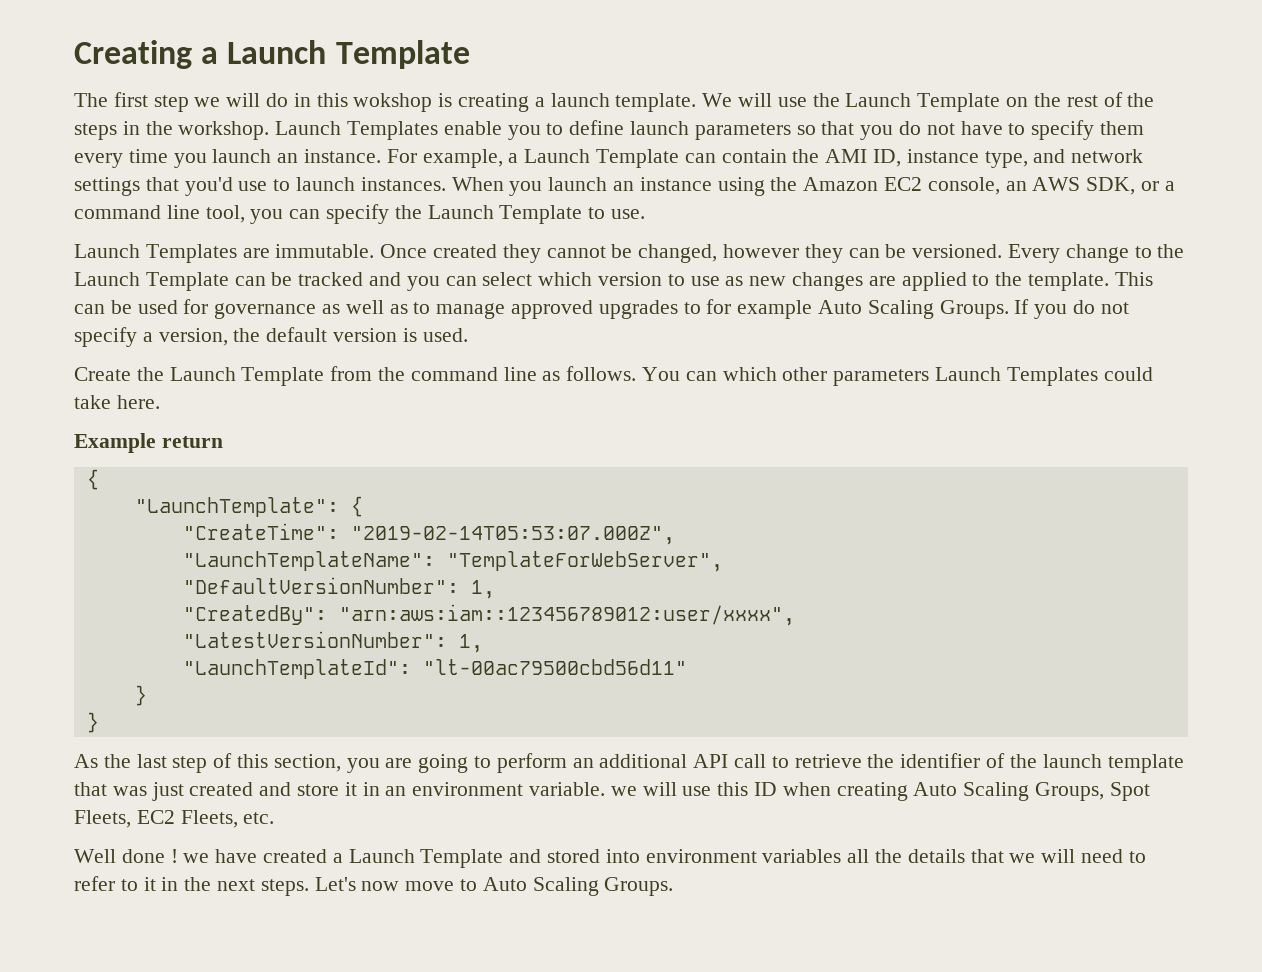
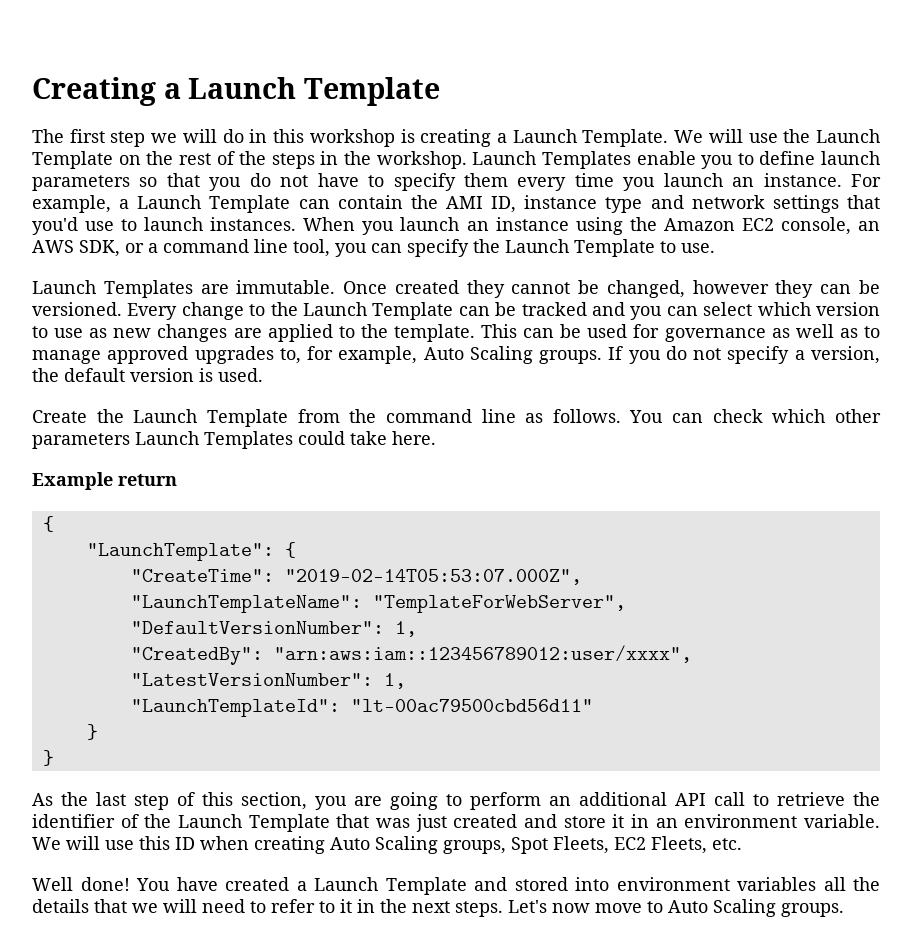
- The first step we will do in this wokshop is creating a launch template.
+ The first step we will do in this workshop is creating a Launch Template.
- For example, a Launch Template can contain the AMI ID, instance type, and network settings that you'd use to launch instances.
+ For example, a Launch Template can contain the AMI ID, instance type and network settings that you'd use to launch instances.
- This can be used for governance as well as to manage approved upgrades to for example Auto Scaling Groups.
+ This can be used for governance as well as to manage approved upgrades to, for example, Auto Scaling groups.
- You can which other parameters Launch Templates could take here.
+ You can check which other parameters Launch Templates could take here.
- As the last step of this section, you are going to perform an additional API call to retrieve the identifier of the launch template that was just created and store it in an environment variable. we will use this ID when creating Auto Scaling Groups, Spot Fleets, EC2 Fleets, etc.
+ As the last step of this section, you are going to perform an additional API call to retrieve the identifier of the Launch Template that was just created and store it in an environment variable. We will use this ID when creating Auto Scaling groups, Spot Fleets, EC2 Fleets, etc.
- Well done ! we have created a Launch Template and stored into environment variables all the details that we will need to refer to it in the next steps.
+ Well done! You have created a Launch Template and stored into environment variables all the details that we will need to refer to it in the next steps.
- Let's now move to Auto Scaling Groups.
+ Let's now move to Auto Scaling groups.

